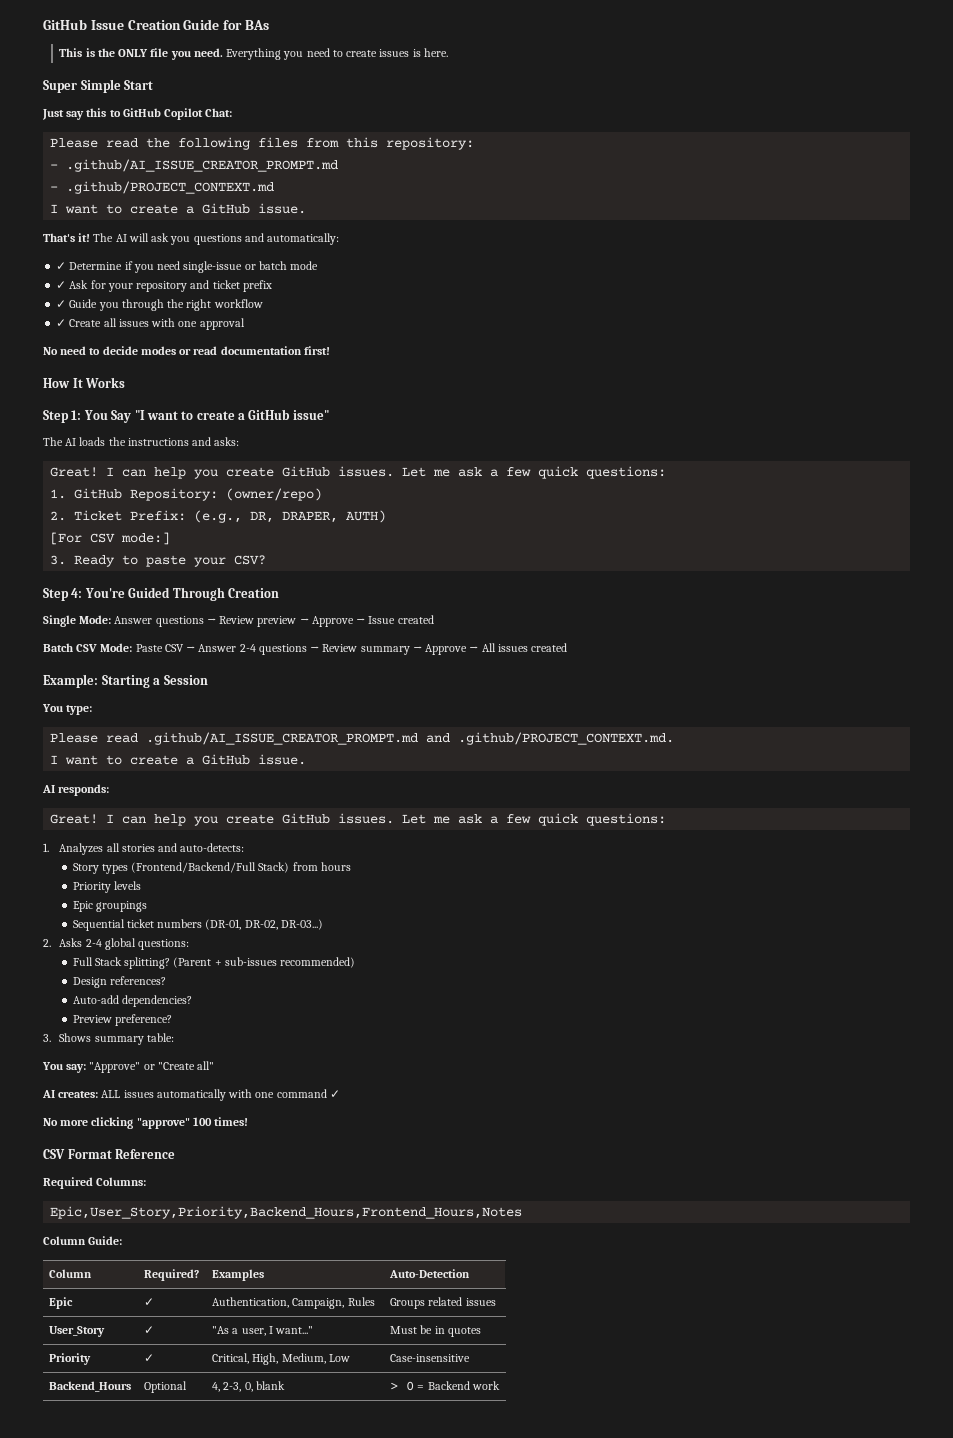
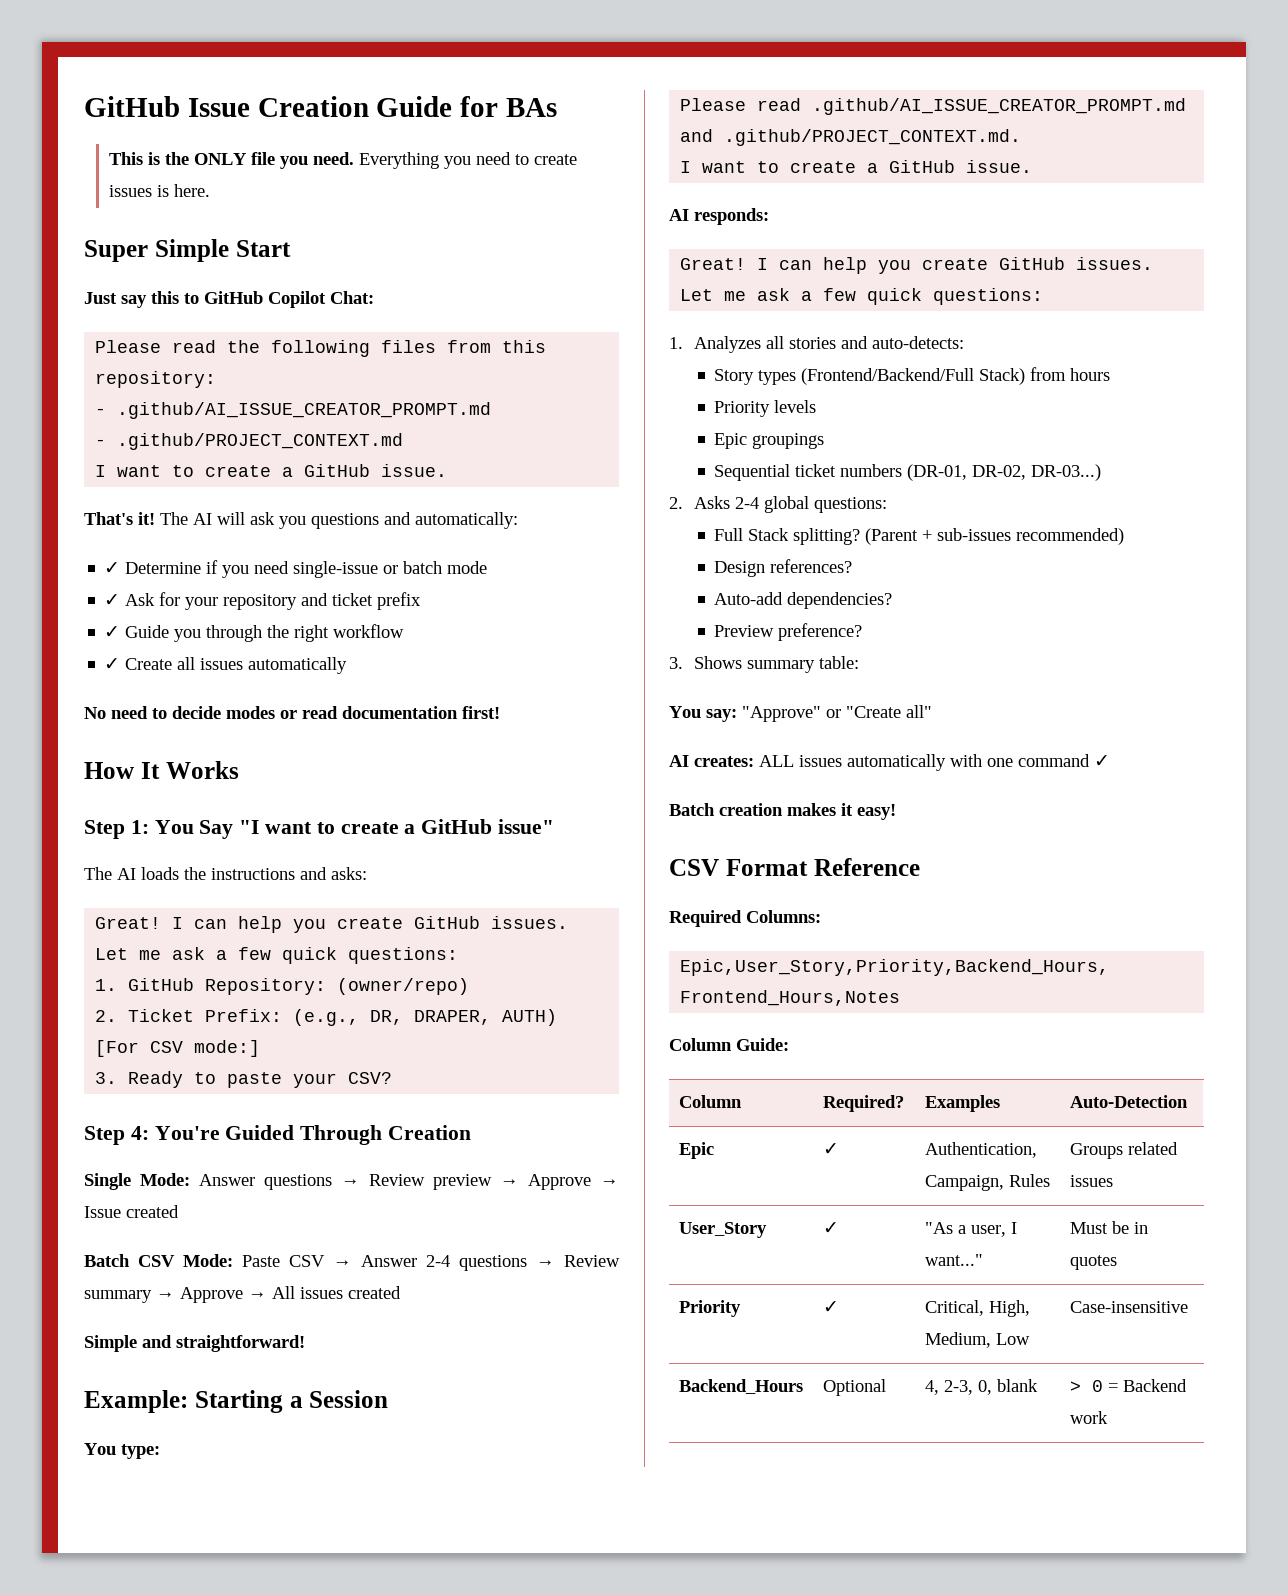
- ✓ Create all issues with one approval
+ ✓ Create all issues automatically
+ Simple and straightforward!
- No more clicking "approve" 100 times!
+ Batch creation makes it easy!

